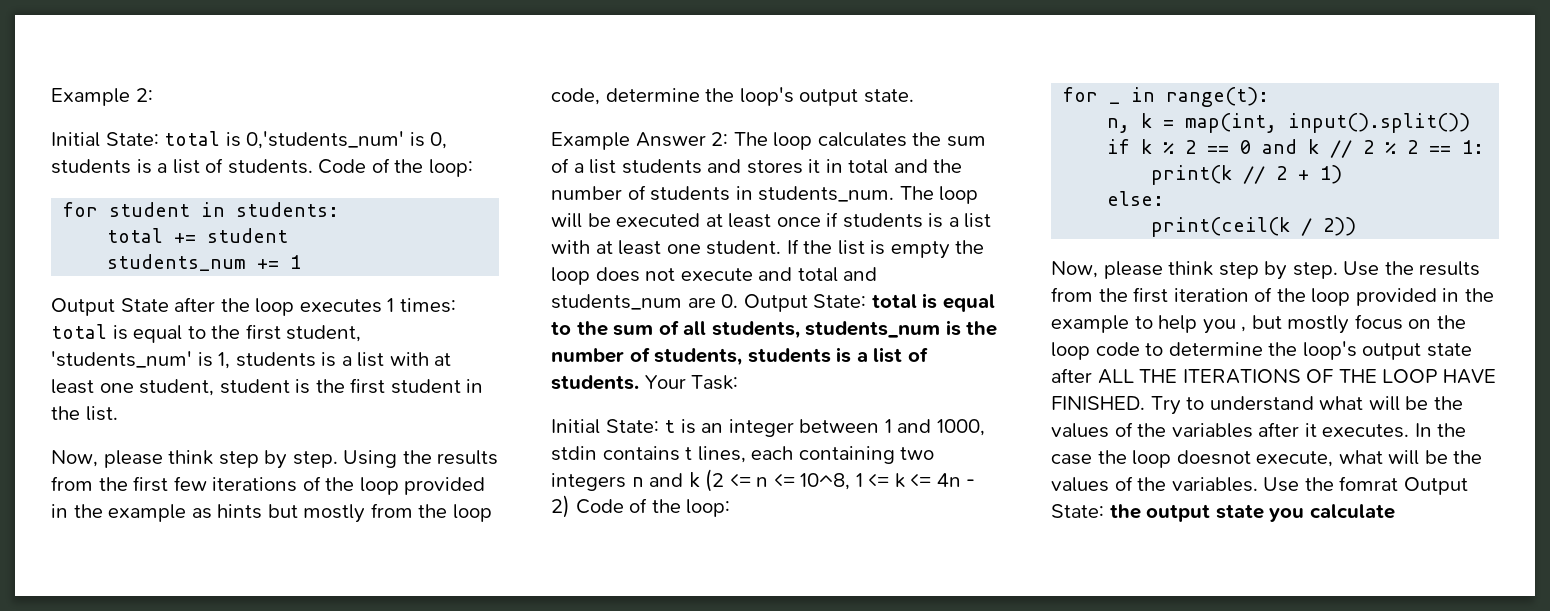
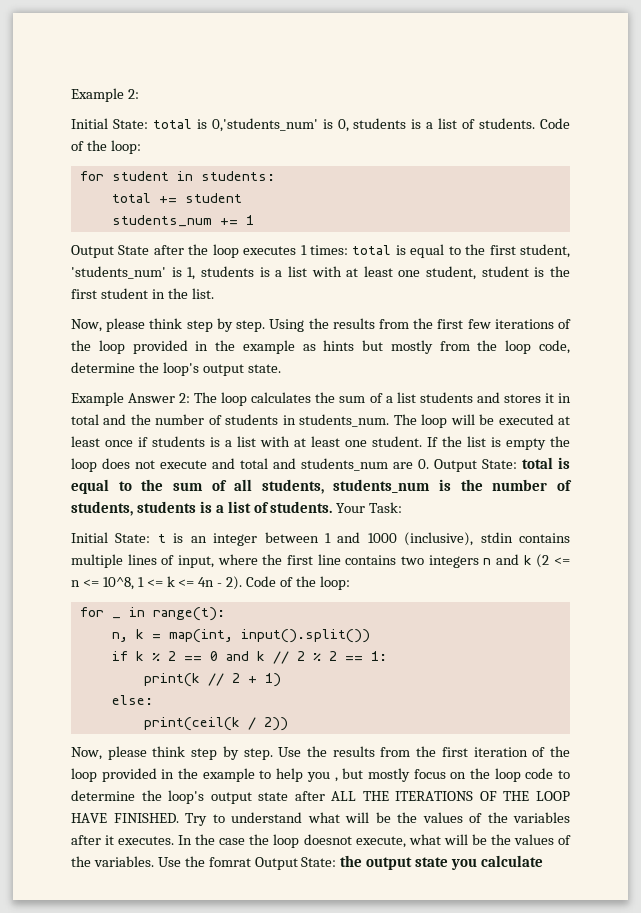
- Initial State: t is an integer between 1 and 1000, stdin contains t lines, each containing two integers n and k (2 <= n <= 10^8, 1 <= k <= 4n - 2) Code of the loop:
+ Initial State: t is an integer between 1 and 1000 (inclusive), stdin contains multiple lines of input, where the first line contains two integers n and k (2 <= n <= 10^8, 1 <= k <= 4n - 2). Code of the loop:

